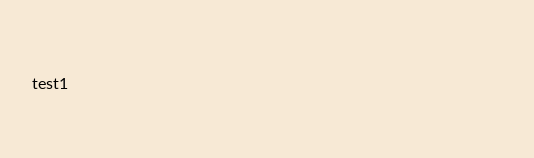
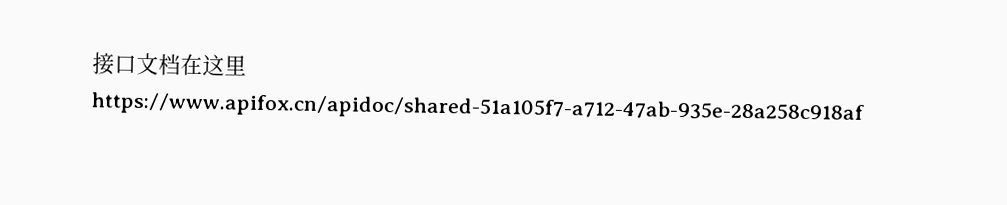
- test1
+ 接口文档在这里https://www.apifox.cn/apidoc/shared-51a105f7-a712-47ab-935e-28a258c918af

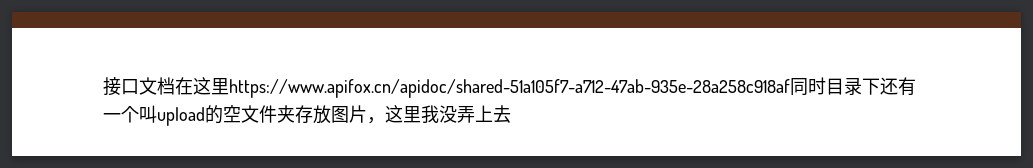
- 接口文档在这里https://www.apifox.cn/apidoc/shared-51a105f7-a712-47ab-935e-28a258c918af
+ 接口文档在这里https://www.apifox.cn/apidoc/shared-51a105f7-a712-47ab-935e-28a258c918af同时目录下还有一个叫upload的空文件夹存放图片，这里我没弄上去

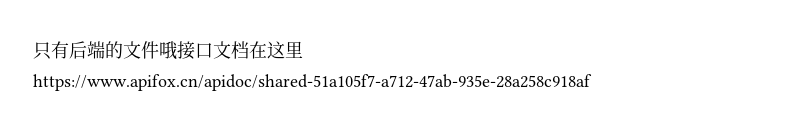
- 接口文档在这里https://www.apifox.cn/apidoc/shared-51a105f7-a712-47ab-935e-28a258c918af同时目录下还有一个叫upload的空文件夹存放图片，这里我没弄上去
+ 只有后端的文件哦接口文档在这里https://www.apifox.cn/apidoc/shared-51a105f7-a712-47ab-935e-28a258c918af

